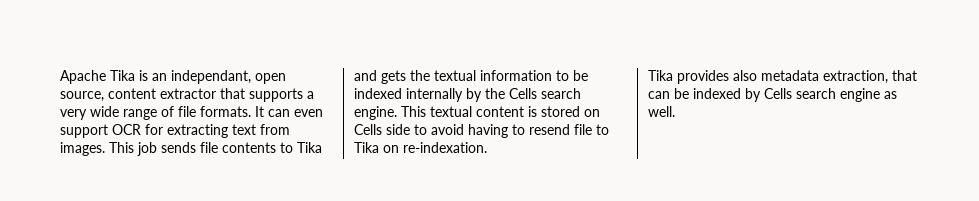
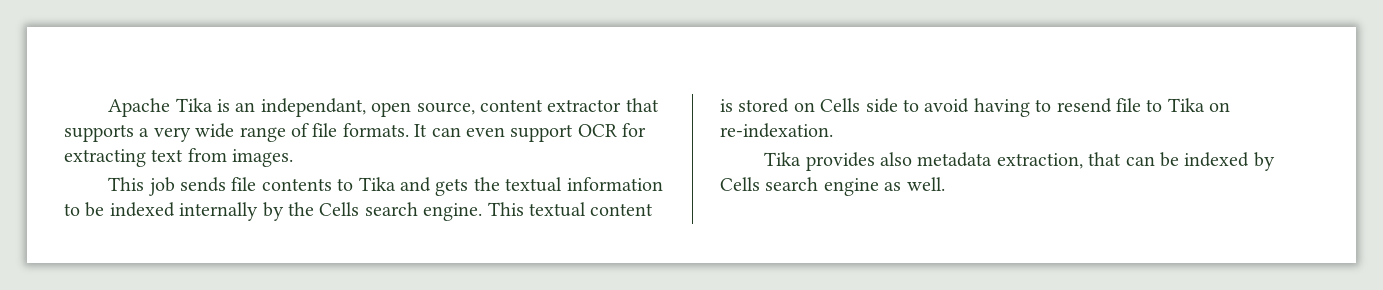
- It can even support OCR for extracting text from images. This job sends file contents to Tika and gets the textual information to be indexed internally by the Cells search engine.
+ It can even support OCR for extracting text from images.
+ This job sends file contents to Tika and gets the textual information to be indexed internally by the Cells search engine.

